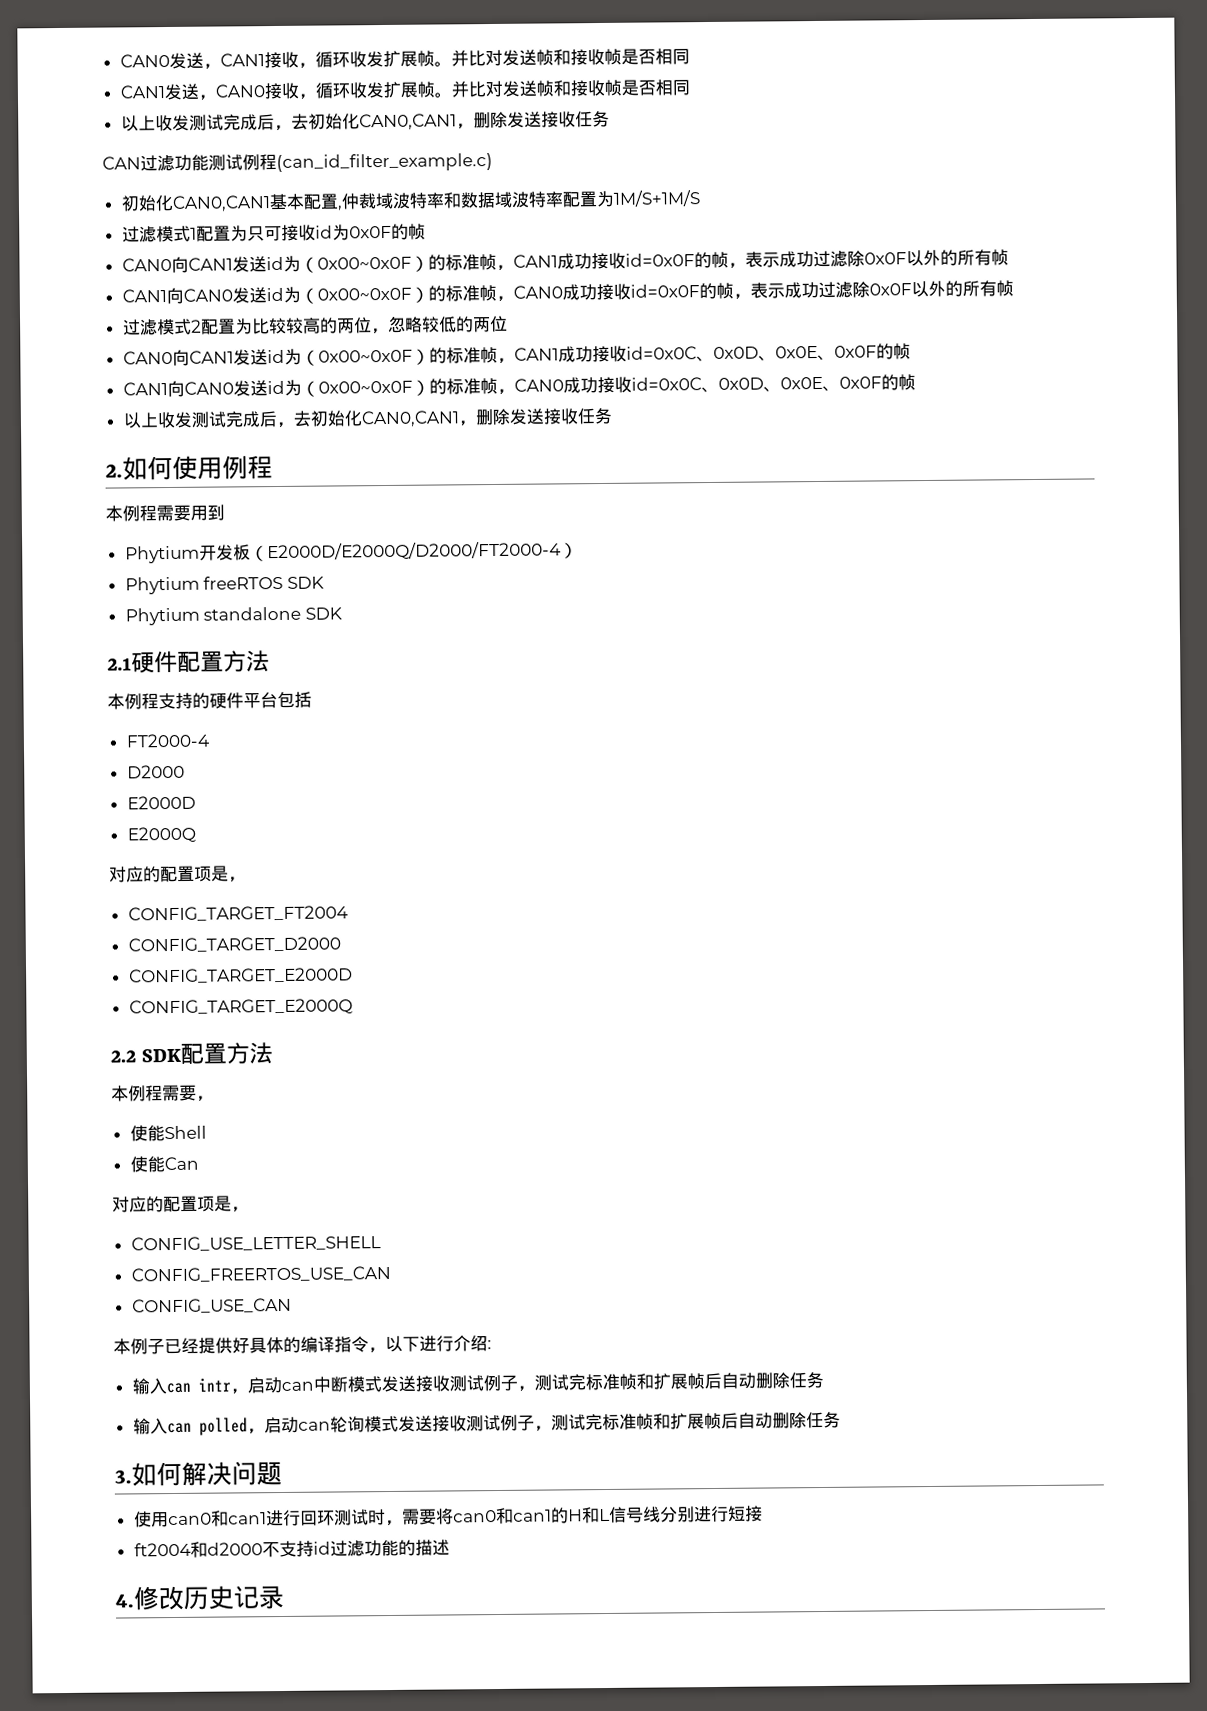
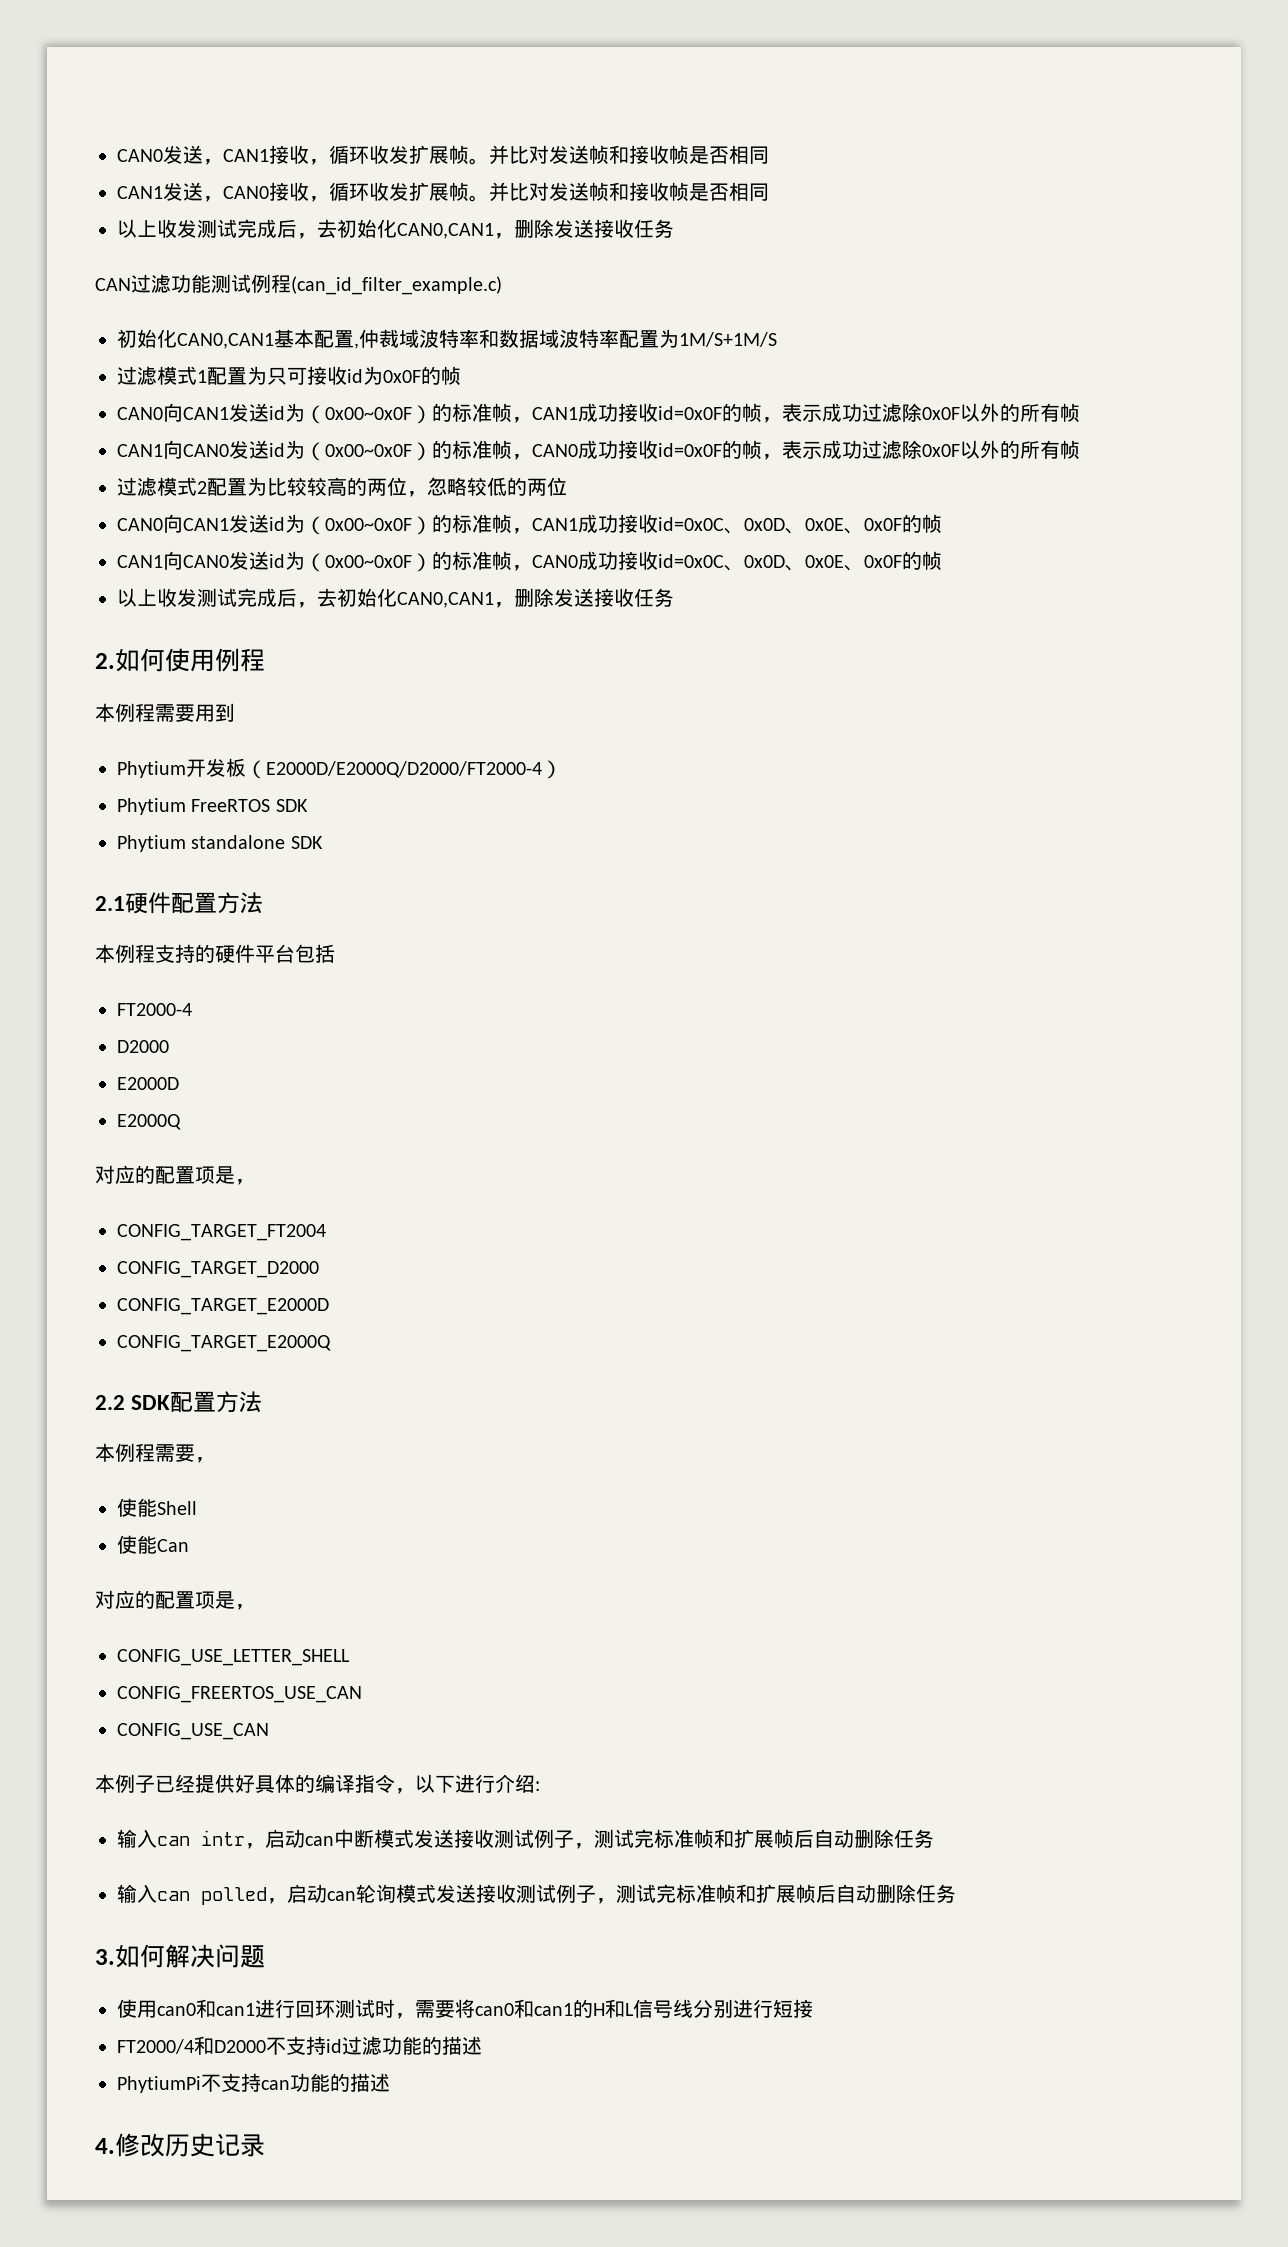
- Phytium freeRTOS SDK
+ Phytium FreeRTOS SDK
- ft2004和d2000不支持id过滤功能的描述
+ FT2000/4和D2000不支持id过滤功能的描述
+ PhytiumPi不支持can功能的描述

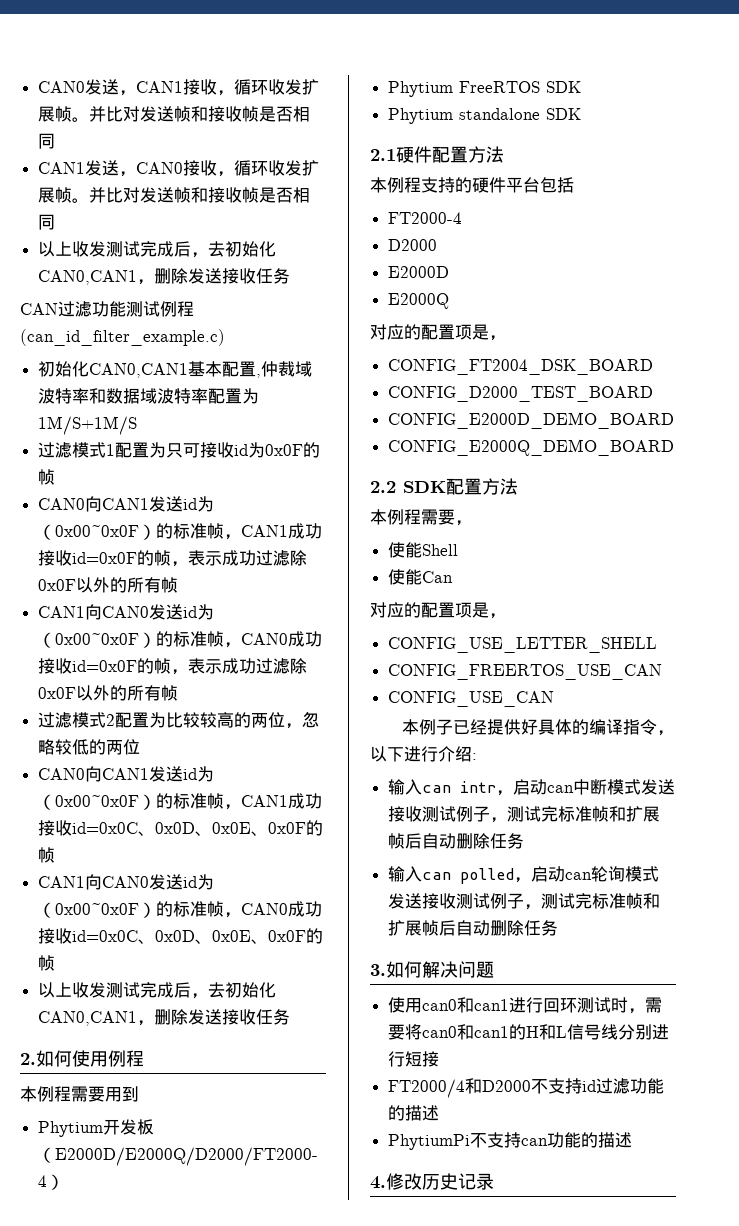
- CONFIG_TARGET_FT2004
- CONFIG_TARGET_D2000
- CONFIG_TARGET_E2000D
- CONFIG_TARGET_E2000Q
+ CONFIG_FT2004_DSK_BOARD
+ CONFIG_D2000_TEST_BOARD
+ CONFIG_E2000D_DEMO_BOARD
+ CONFIG_E2000Q_DEMO_BOARD

